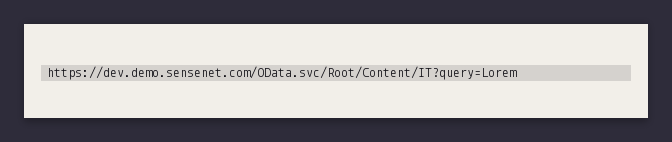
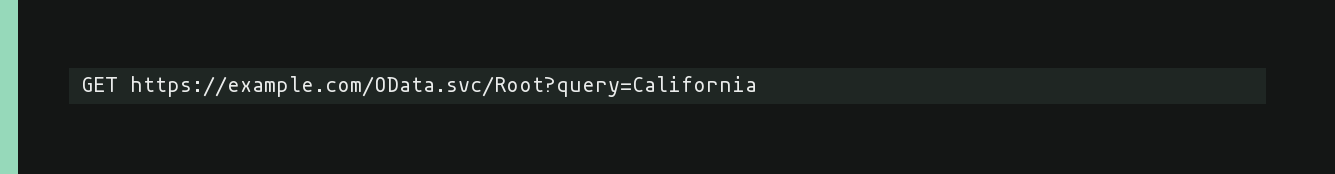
- https://dev.demo.sensenet.com/OData.svc/Root/Content/IT?query=Lorem
+ GET https://example.com/OData.svc/Root?query=California

